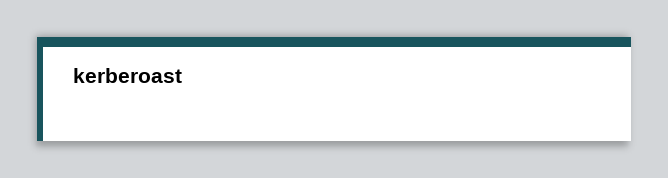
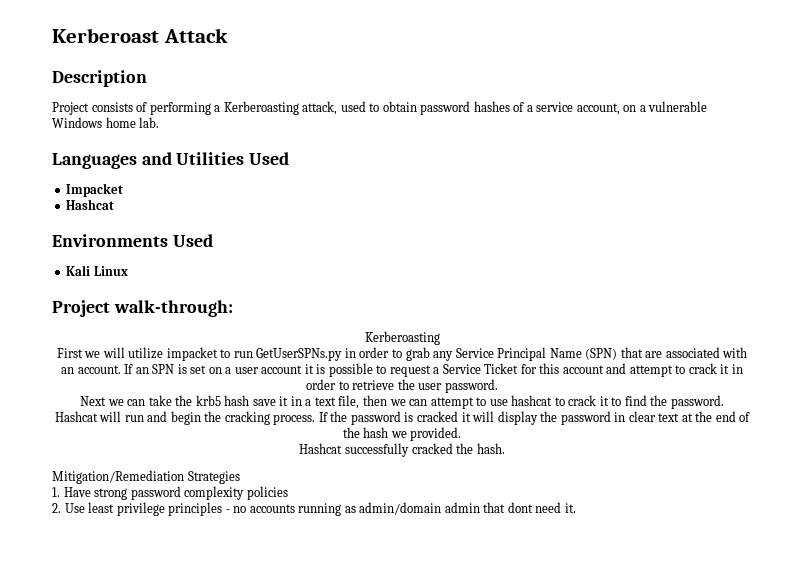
- kerberoast
+ Kerberoast Attack
+ Description
+ Project consists of performing a Kerberoasting attack, used to obtain password hashes of a service account, on a vulnerable Windows home lab.
+ Languages and Utilities Used
+ Impacket
+ Hashcat
+ Environments Used
+ Kali Linux
+ Project walk-through:
+ Kerberoasting
+ First we will utilize impacket to run GetUserSPNs.py in order to grab any Service Principal Name (SPN) that are associated with an account. If an SPN is set on a user account it is possible to request a Service Ticket for this account and attempt to crack it in order to retrieve the user password.
+ Next we can take the krb5 hash save it in a text file, then we can attempt to use hashcat to crack it to find the password.
+ Hashcat will run and begin the cracking process. If the password is cracked it will display the password in clear text at the end of the hash we provided.
+ Hashcat successfully cracked the hash.
+ Mitigation/Remediation Strategies
+ 1. Have strong password complexity policies
+ 2. Use least privilege principles - no accounts running as admin/domain admin that dont need it.

